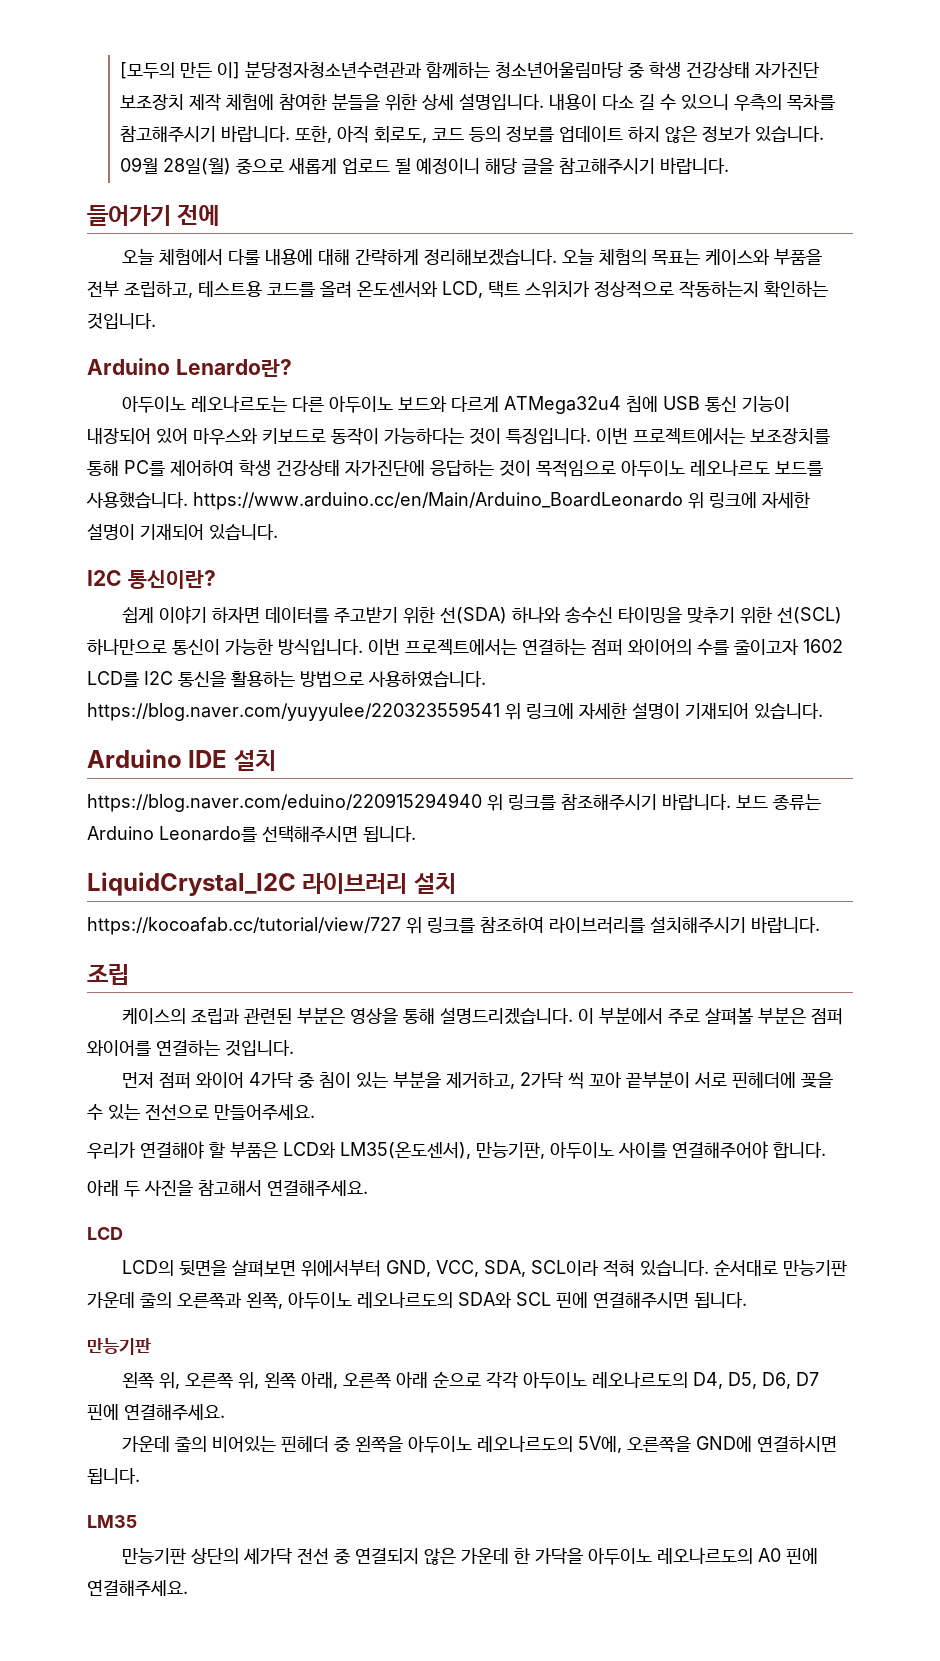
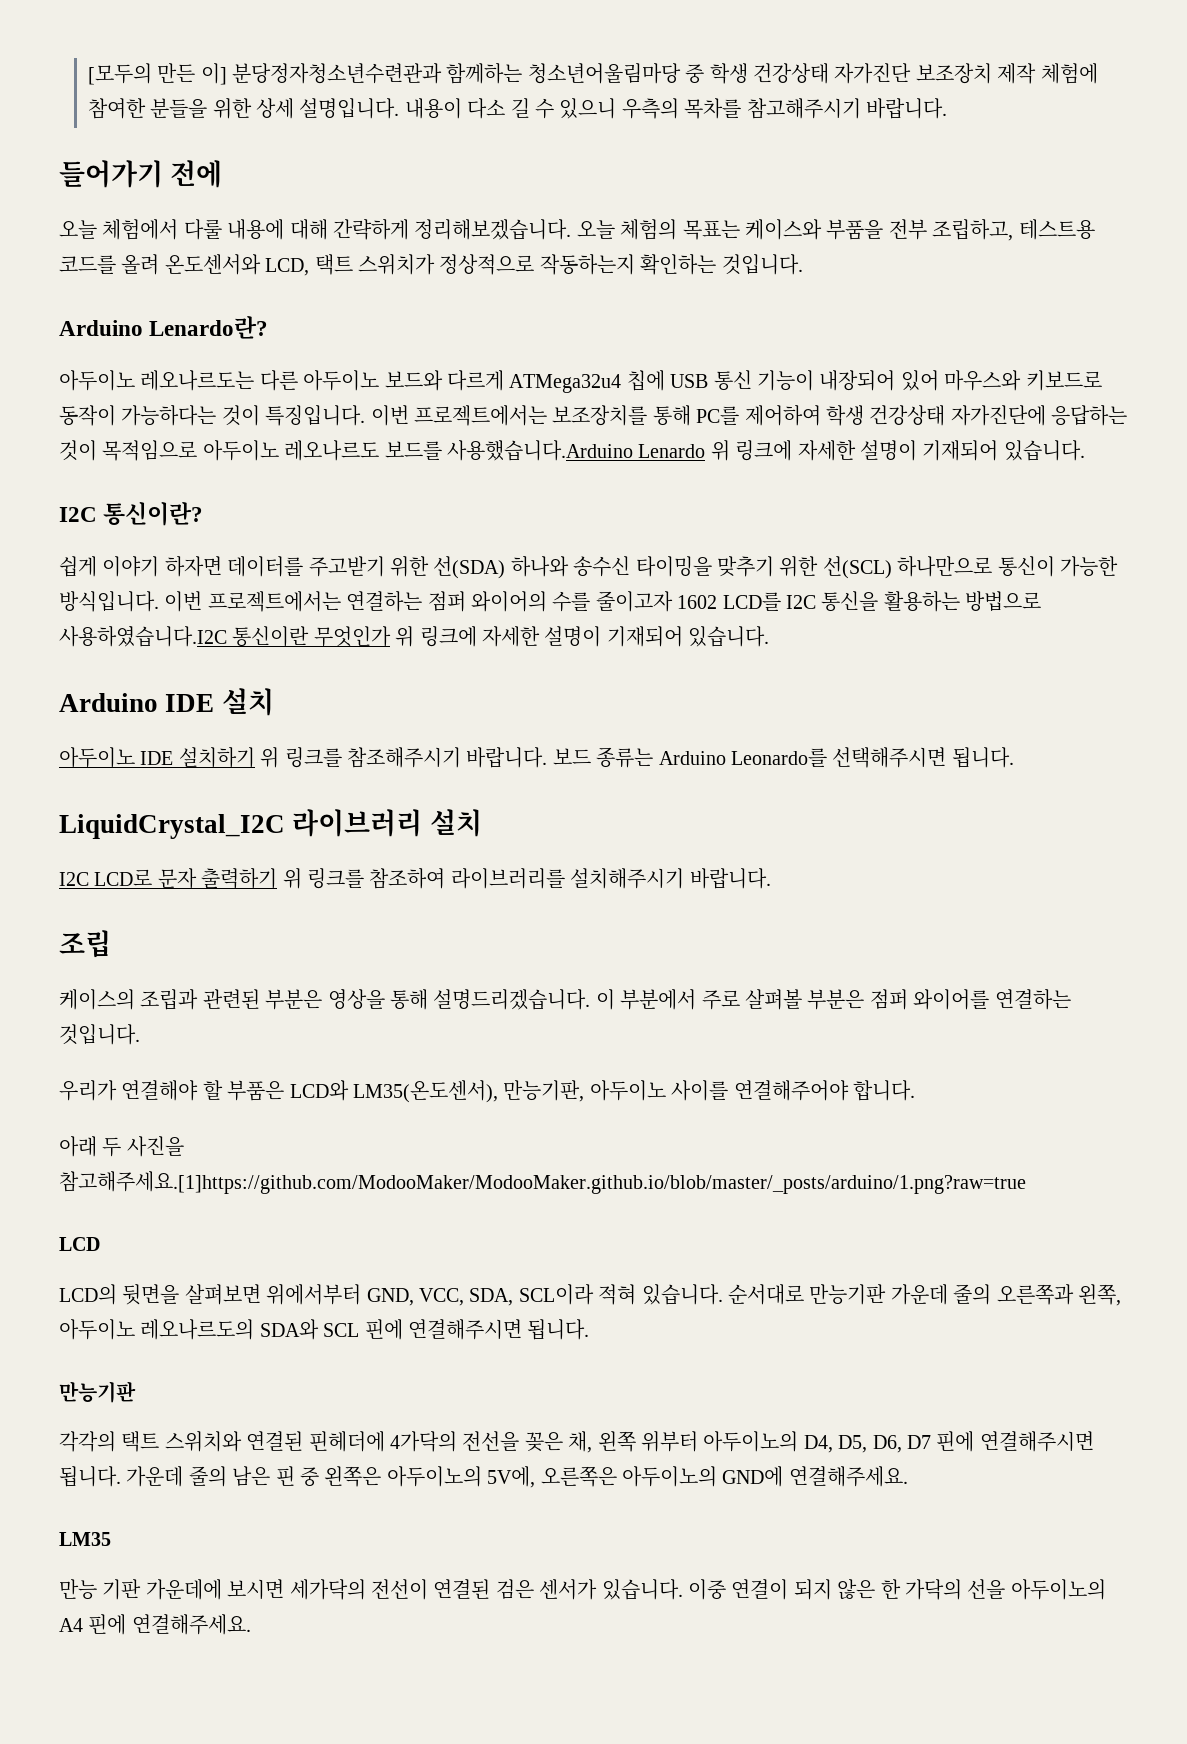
- 또한, 아직 회로도, 코드 등의 정보를 업데이트 하지 않은 정보가 있습니다. 09월 28일(월) 중으로 새롭게 업로드 될 예정이니 해당 글을 참고해주시기 바랍니다.
- 이번 프로젝트에서는 보조장치를 통해 PC를 제어하여 학생 건강상태 자가진단에 응답하는 것이 목적임으로 아두이노 레오나르도 보드를 사용했습니다. https://www.arduino.cc/en/Main/Arduino_BoardLeonardo 위 링크에 자세한 설명이 기재되어 있습니다.
+ 이번 프로젝트에서는 보조장치를 통해 PC를 제어하여 학생 건강상태 자가진단에 응답하는 것이 목적임으로 아두이노 레오나르도 보드를 사용했습니다.Arduino Lenardo 위 링크에 자세한 설명이 기재되어 있습니다.
- 이번 프로젝트에서는 연결하는 점퍼 와이어의 수를 줄이고자 1602 LCD를 I2C 통신을 활용하는 방법으로 사용하였습니다. https://blog.naver.com/yuyyulee/220323559541 위 링크에 자세한 설명이 기재되어 있습니다.
+ 이번 프로젝트에서는 연결하는 점퍼 와이어의 수를 줄이고자 1602 LCD를 I2C 통신을 활용하는 방법으로 사용하였습니다.I2C 통신이란 무엇인가 위 링크에 자세한 설명이 기재되어 있습니다.
- https://blog.naver.com/eduino/220915294940 위 링크를 참조해주시기 바랍니다.
+ 아두이노 IDE 설치하기 위 링크를 참조해주시기 바랍니다.
- https://kocoafab.cc/tutorial/view/727 위 링크를 참조하여 라이브러리를 설치해주시기 바랍니다.
+ I2C LCD로 문자 출력하기 위 링크를 참조하여 라이브러리를 설치해주시기 바랍니다.
- 먼저 점퍼 와이어 4가닥 중 침이 있는 부분을 제거하고, 2가닥 씩 꼬아 끝부분이 서로 핀헤더에 꽂을 수 있는 전선으로 만들어주세요.
- 아래 두 사진을 참고해서 연결해주세요.
+ 아래 두 사진을 참고해주세요.[1]https://github.com/ModooMaker/ModooMaker.github.io/blob/master/_posts/arduino/1.png?raw=true
- 왼쪽 위, 오른쪽 위, 왼쪽 아래, 오른쪽 아래 순으로 각각 아두이노 레오나르도의 D4, D5, D6, D7 핀에 연결해주세요.
- 가운데 줄의 비어있는 핀헤더 중 왼쪽을 아두이노 레오나르도의 5V에, 오른쪽을 GND에 연결하시면 됩니다.
+ 각각의 택트 스위치와 연결된 핀헤더에 4가닥의 전선을 꽂은 채, 왼쪽 위부터 아두이노의 D4, D5, D6, D7 핀에 연결해주시면 됩니다. 가운데 줄의 남은 핀 중 왼쪽은 아두이노의 5V에, 오른쪽은 아두이노의 GND에 연결해주세요.
  LM35
- 만능기판 상단의 세가닥 전선 중 연결되지 않은 가운데 한 가닥을 아두이노 레오나르도의 A0 핀에 연결해주세요.
+ 만능 기판 가운데에 보시면 세가닥의 전선이 연결된 검은 센서가 있습니다. 이중 연결이 되지 않은 한 가닥의 선을 아두이노의 A4 핀에 연결해주세요.

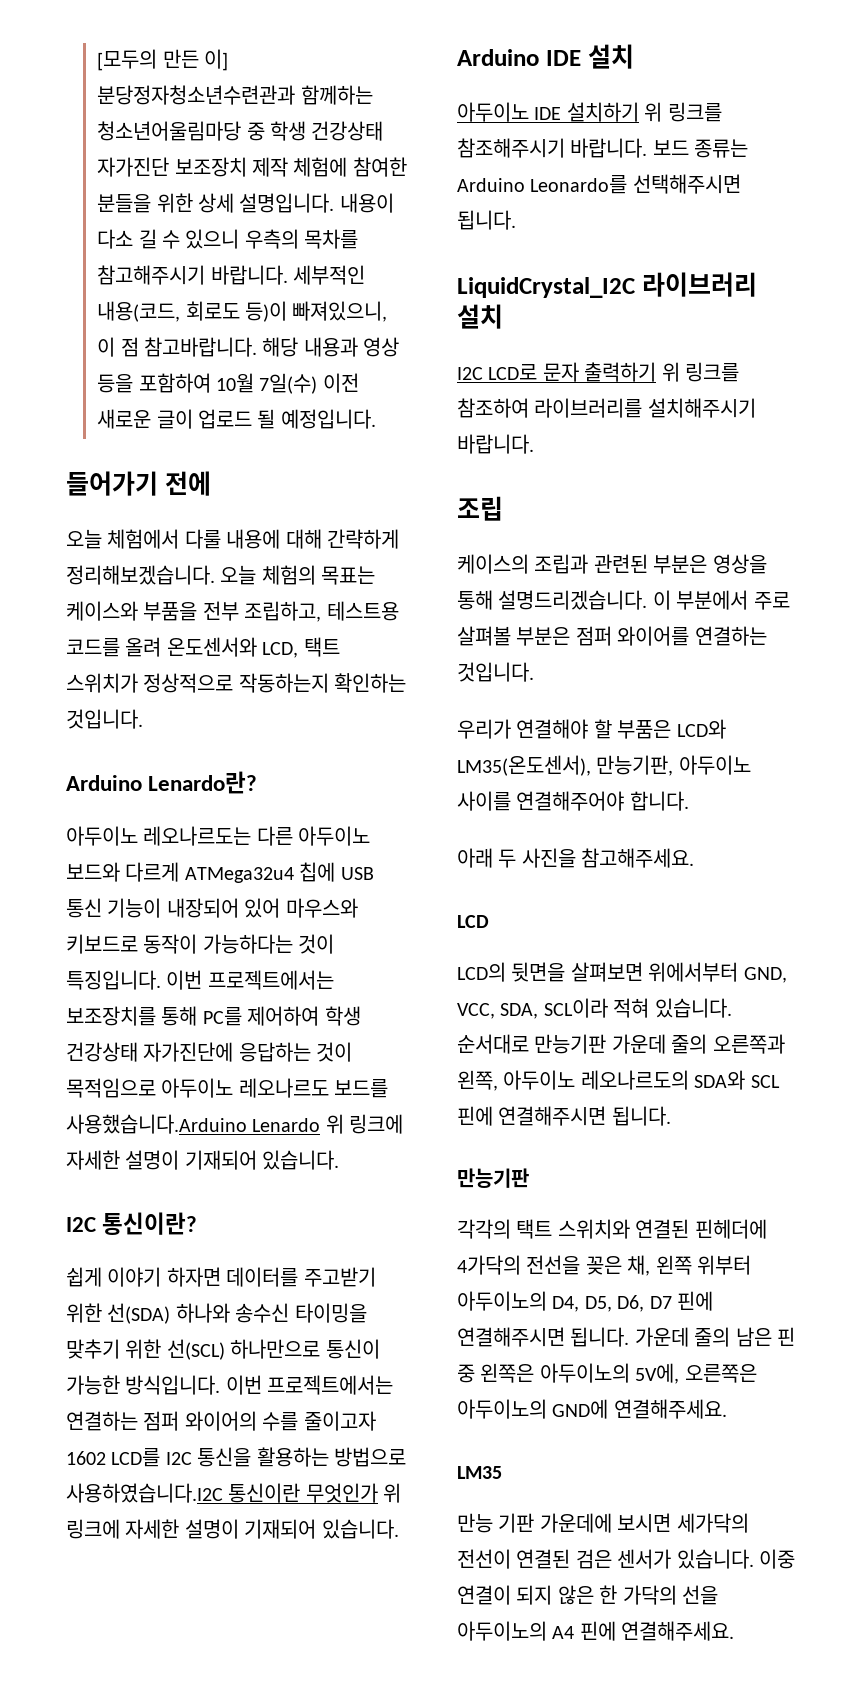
+ 세부적인 내용(코드, 회로도 등)이 빠져있으니, 이 점 참고바랍니다. 해당 내용과 영상 등을 포함하여 10월 7일(수) 이전 새로운 글이 업로드 될 예정입니다.
- 아래 두 사진을 참고해주세요.[1]https://github.com/ModooMaker/ModooMaker.github.io/blob/master/_posts/arduino/1.png?raw=true
+ 아래 두 사진을 참고해주세요.

